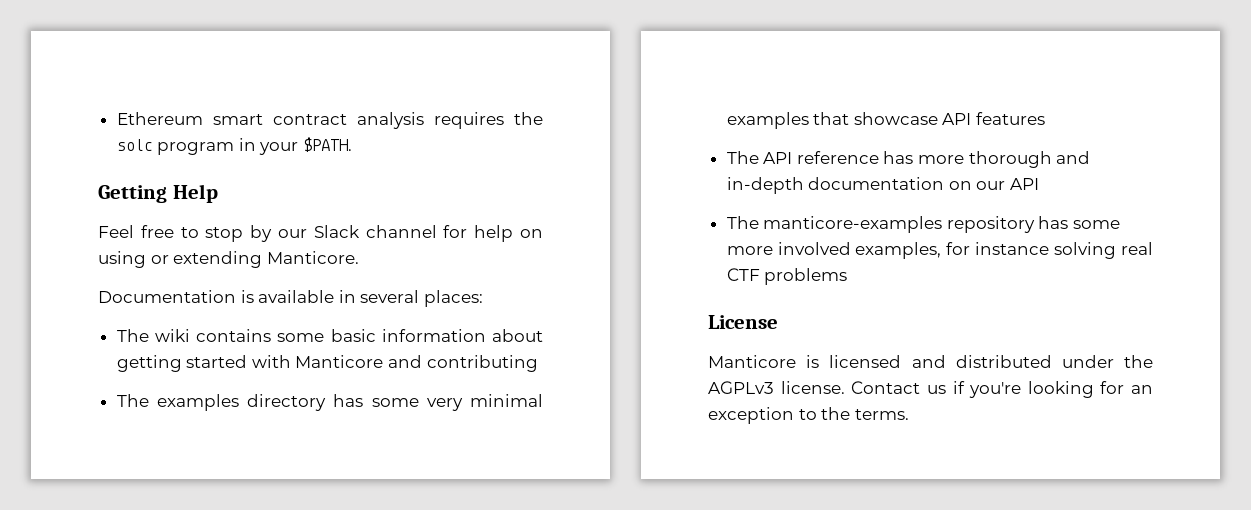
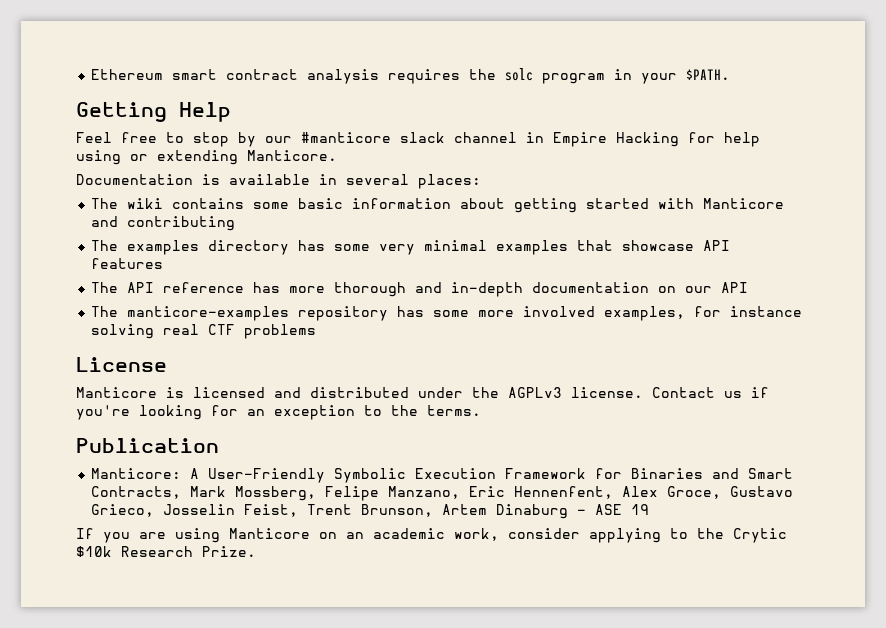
- Feel free to stop by our Slack channel for help on using or extending Manticore.
+ Feel free to stop by our #manticore slack channel in Empire Hacking for help using or extending Manticore.
+ Publication
+ Manticore: A User-Friendly Symbolic Execution Framework for Binaries and Smart Contracts, Mark Mossberg, Felipe Manzano, Eric Hennenfent, Alex Groce, Gustavo Grieco, Josselin Feist, Trent Brunson, Artem Dinaburg - ASE 19
+ If you are using Manticore on an academic work, consider applying to the Crytic $10k Research Prize.

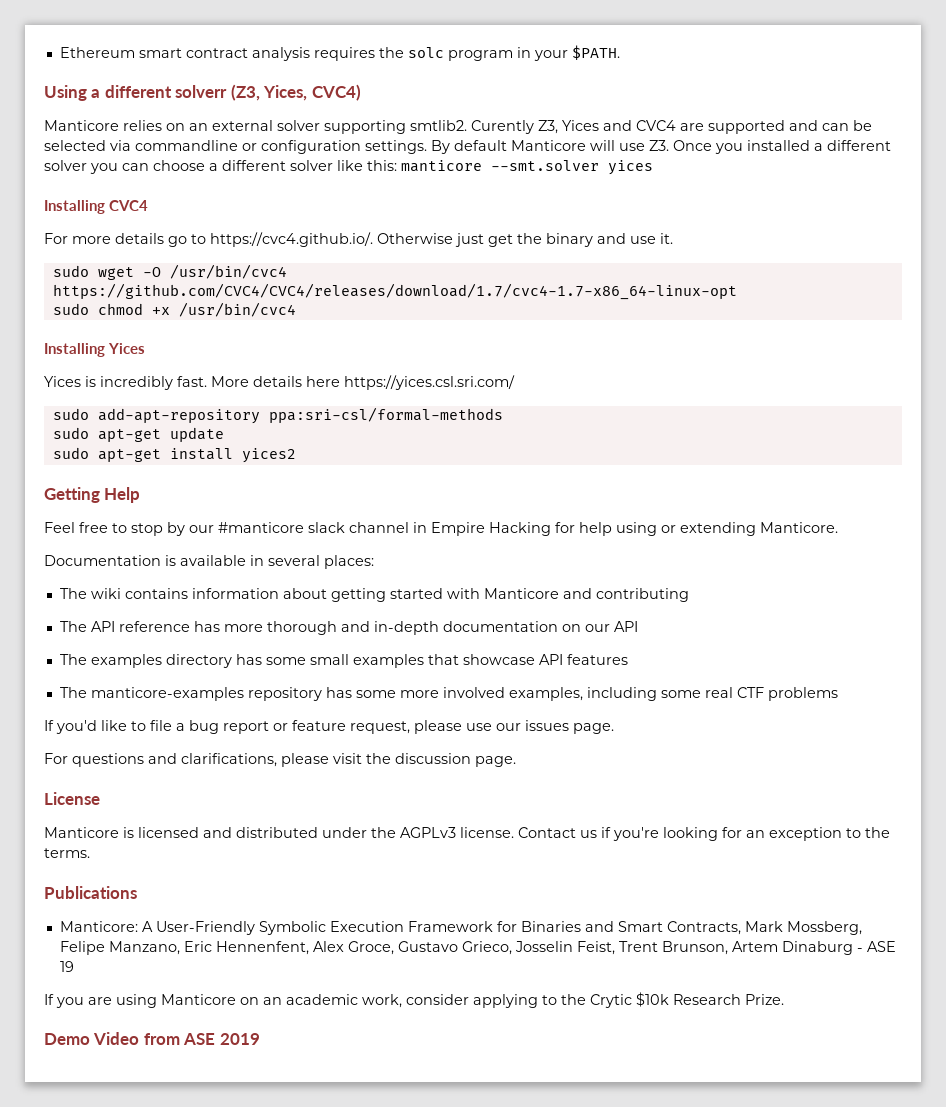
+ Using a different solverr (Z3, Yices, CVC4)
+ Manticore relies on an external solver supporting smtlib2. Curently Z3, Yices and CVC4 are supported and can be selected via commandline or configuration settings. By default Manticore will use Z3. Once you installed a different solver you can choose a different solver like this: manticore --smt.solver yices
+ Installing CVC4
+ For more details go to https://cvc4.github.io/. Otherwise just get the binary and use it.
+ sudo wget -O /usr/bin/cvc4 https://github.com/CVC4/CVC4/releases/download/1.7/cvc4-1.7-x86_64-linux-opt
+ sudo chmod +x /usr/bin/cvc4
+ Installing Yices
+ Yices is incredibly fast. More details here https://yices.csl.sri.com/
+ sudo add-apt-repository ppa:sri-csl/formal-methods
+ sudo apt-get update
+ sudo apt-get install yices2
- The wiki contains some basic information about getting started with Manticore and contributing
+ The wiki contains information about getting started with Manticore and contributing
- The examples directory has some very minimal examples that showcase API features
+ The examples directory has some small examples that showcase API features
- The manticore-examples repository has some more involved examples, for instance solving real CTF problems
+ The manticore-examples repository has some more involved examples, including some real CTF problems
+ If you'd like to file a bug report or feature request, please use our issues page.
+ For questions and clarifications, please visit the discussion page.
- Publication
+ Publications
+ Demo Video from ASE 2019

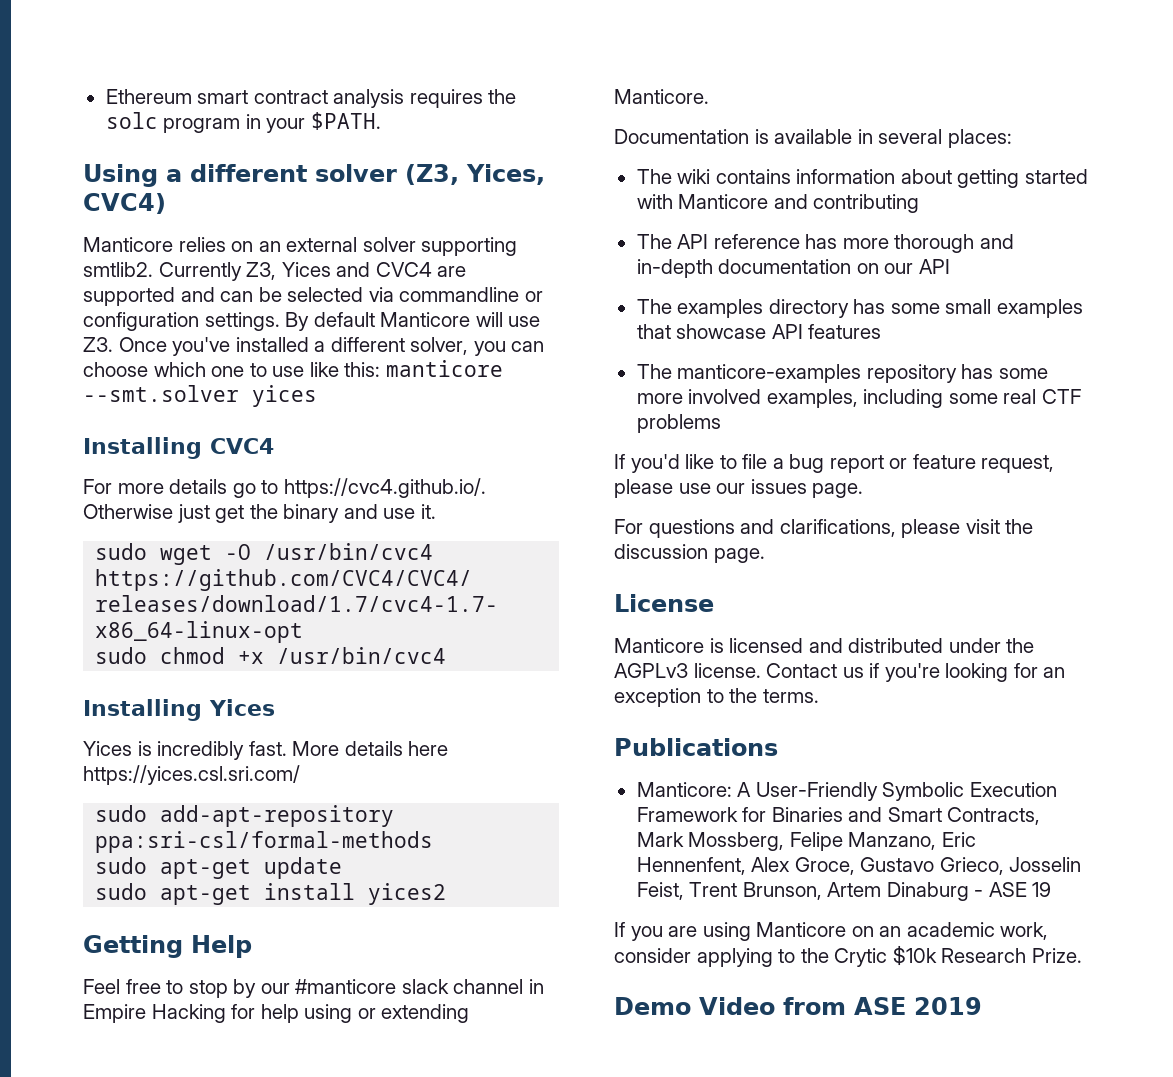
- Using a different solverr (Z3, Yices, CVC4)
+ Using a different solver (Z3, Yices, CVC4)
- Curently Z3, Yices and CVC4 are supported and can be selected via commandline or configuration settings.
+ Currently Z3, Yices and CVC4 are supported and can be selected via commandline or configuration settings.
- By default Manticore will use Z3. Once you installed a different solver you can choose a different solver like this: manticore --smt.solver yices
+ By default Manticore will use Z3. Once you've installed a different solver, you can choose which one to use like this: manticore --smt.solver yices

